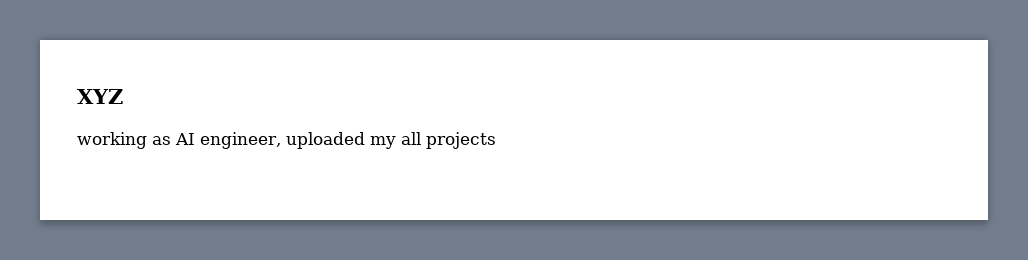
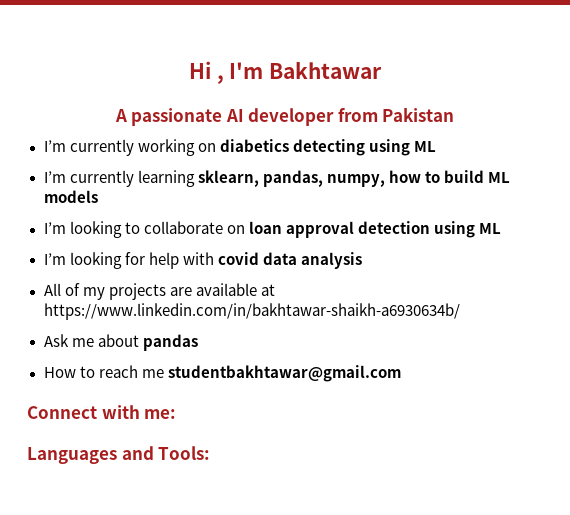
- XYZ
- working as AI engineer, uploaded my all projects
+ Hi , I'm Bakhtawar
+ A passionate AI developer from Pakistan
+ I’m currently working on diabetics detecting using ML
+ I’m currently learning sklearn, pandas, numpy, how to build ML models
+ I’m looking to collaborate on loan approval detection using ML
+ I’m looking for help with covid data analysis
+ All of my projects are available at https://www.linkedin.com/in/bakhtawar-shaikh-a6930634b/
+ Ask me about pandas
+ How to reach me studentbakhtawar@gmail.com
+ Connect with me:
+ Languages and Tools:

